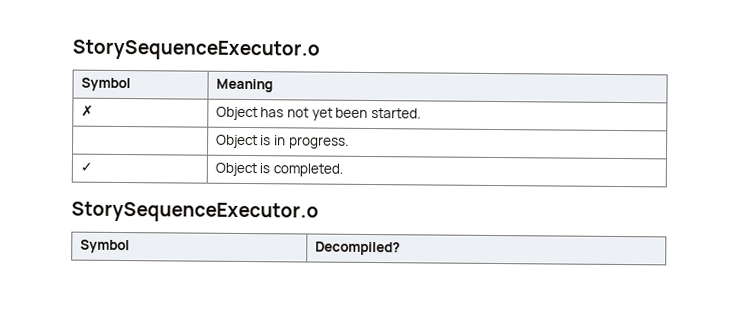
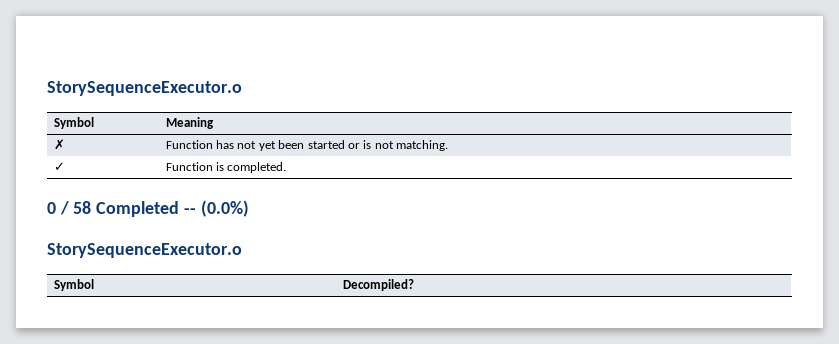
- ✗ | Object has not yet been started.
- | Object is in progress.
+ ✗ | Function has not yet been started or is not matching.
- ✓ | Object is completed.
+ ✓ | Function is completed.
+ 0 / 58 Completed -- (0.0%)

